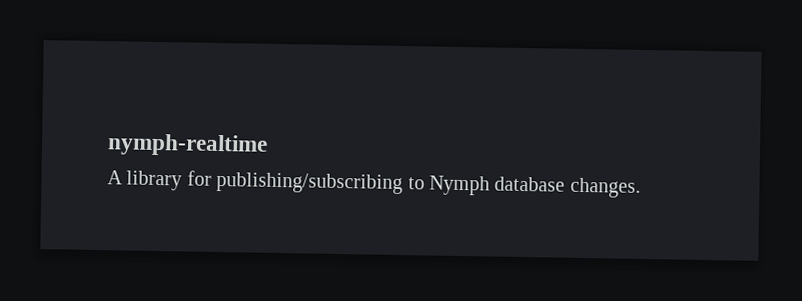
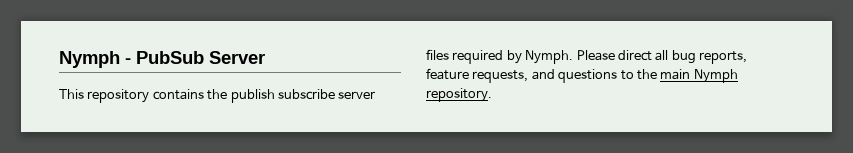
- nymph-realtime
- A library for publishing/subscribing to Nymph database changes.
+ Nymph - PubSub Server
+ This repository contains the publish subscribe server files required by Nymph. Please direct all bug reports, feature requests, and questions to the main Nymph repository.

